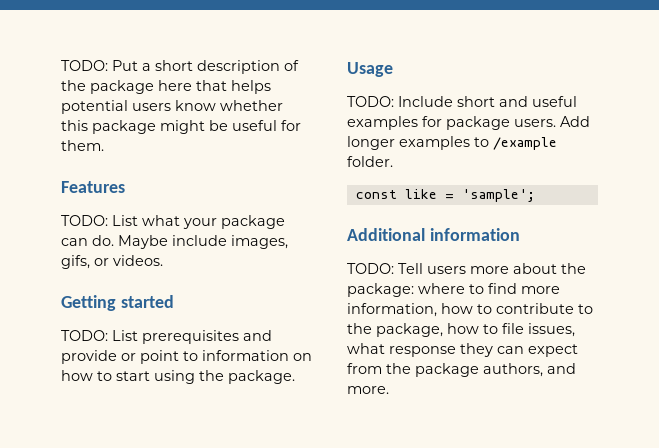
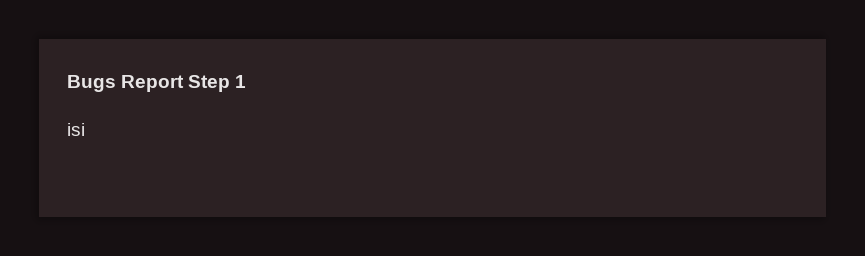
- TODO: Put a short description of the package here that helps potential users know whether this package might be useful for them.
- Features
- TODO: List what your package can do. Maybe include images, gifs, or videos.
- Getting started
- TODO: List prerequisites and provide or point to information on how to start using the package.
- Usage
- TODO: Include short and useful examples for package users. Add longer examples to /example folder.
- const like = 'sample';
- Additional information
- TODO: Tell users more about the package: where to find more information, how to contribute to the package, how to file issues, what response they can expect from the package authors, and more.
+ Bugs Report Step 1
+ isi

